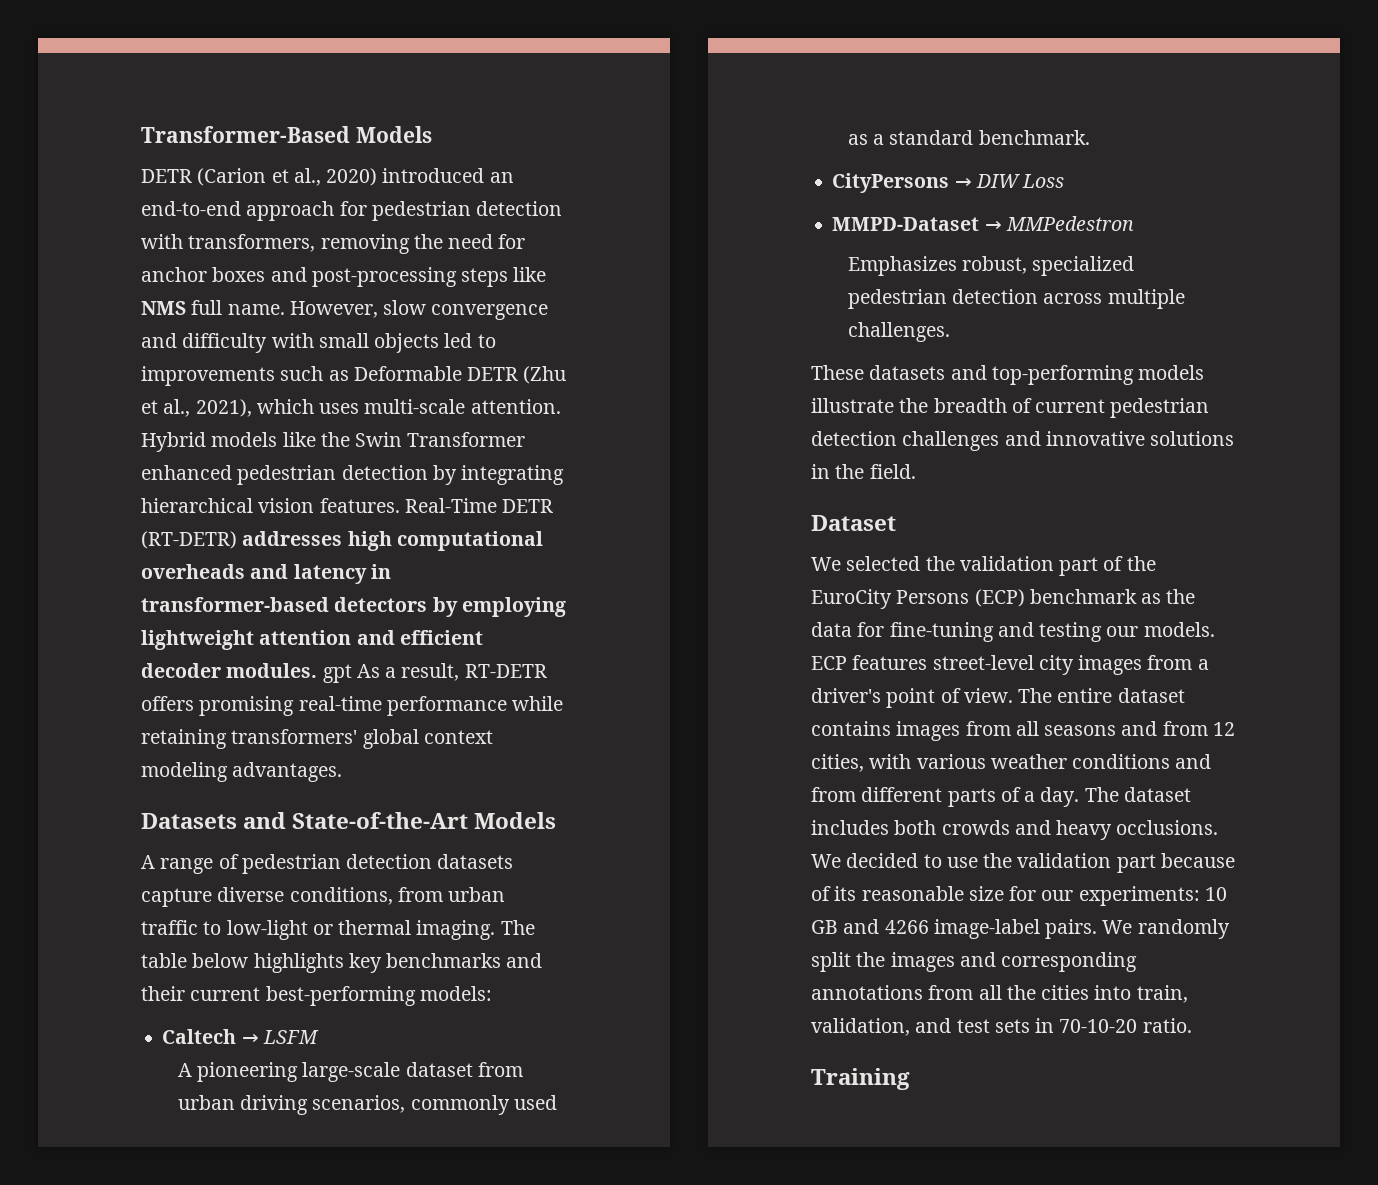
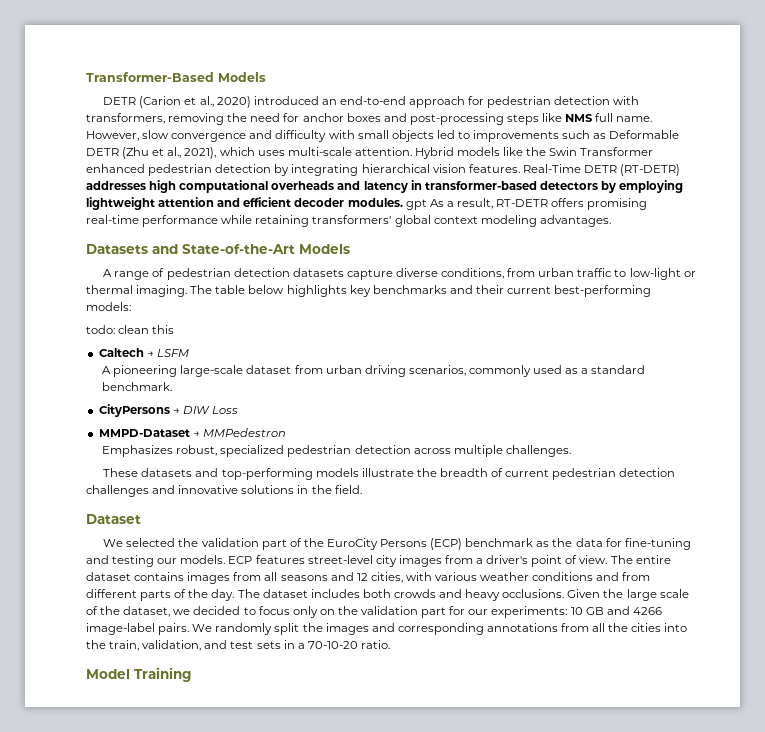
+ todo: clean this
- The entire dataset contains images from all seasons and from 12 cities, with various weather conditions and from different parts of a day.
+ The entire dataset contains images from all seasons and 12 cities, with various weather conditions and from different parts of the day.
- We decided to use the validation part because of its reasonable size for our experiments: 10 GB and 4266 image-label pairs.
+ Given the large scale of the dataset, we decided to focus only on the validation part for our experiments: 10 GB and 4266 image-label pairs.
- We randomly split the images and corresponding annotations from all the cities into train, validation, and test sets in 70-10-20 ratio.
+ We randomly split the images and corresponding annotations from all the cities into the train, validation, and test sets in a 70-10-20 ratio.
- Training
+ Model Training

